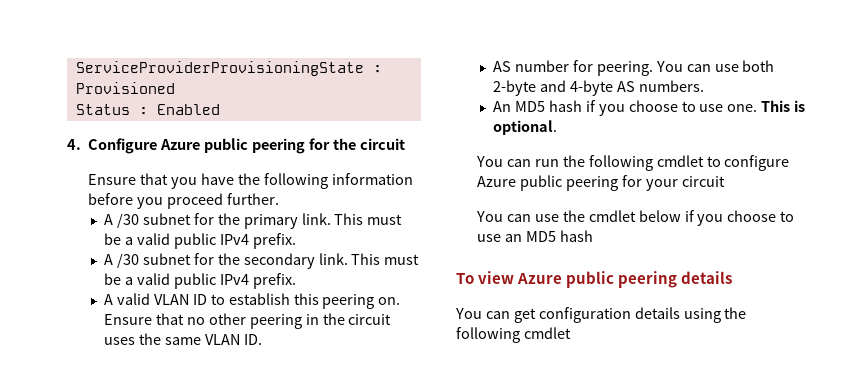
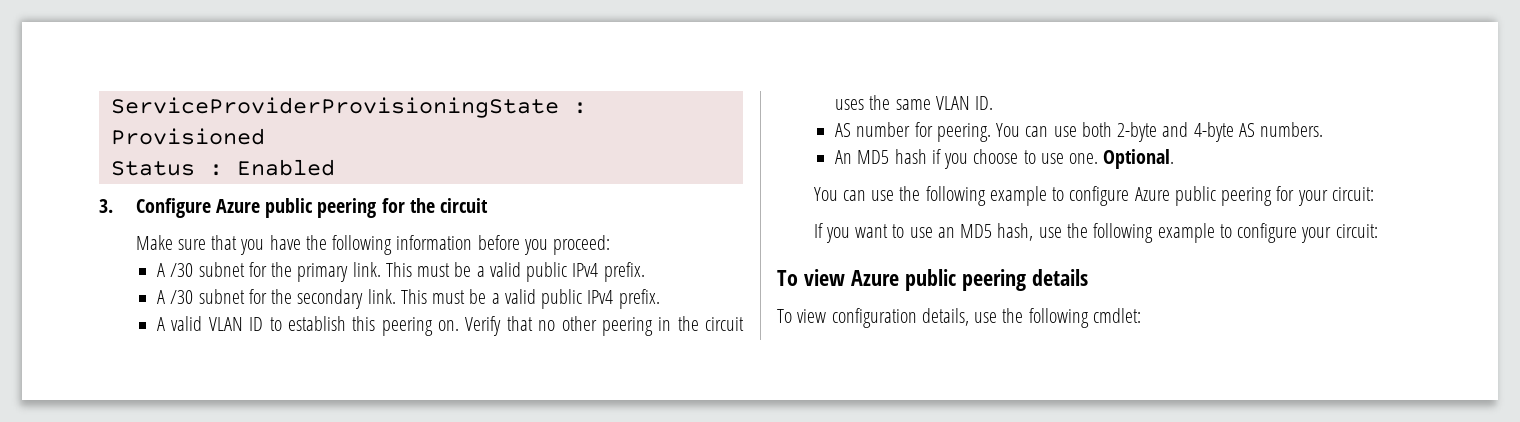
- 4. Configure Azure public peering for the circuit
+ 3. Configure Azure public peering for the circuit
- Ensure that you have the following information before you proceed further.
+ Make sure that you have the following information before you proceed:
- Ensure that no other peering in the circuit uses the same VLAN ID.
+ Verify that no other peering in the circuit uses the same VLAN ID.
- This is optional.
- You can run the following cmdlet to configure Azure public peering for your circuit
- You can use the cmdlet below if you choose to use an MD5 hash
+ Optional.
+ You can use the following example to configure Azure public peering for your circuit:
+ If you want to use an MD5 hash, use the following example to configure your circuit:
- You can get configuration details using the following cmdlet
+ To view configuration details, use the following cmdlet:

